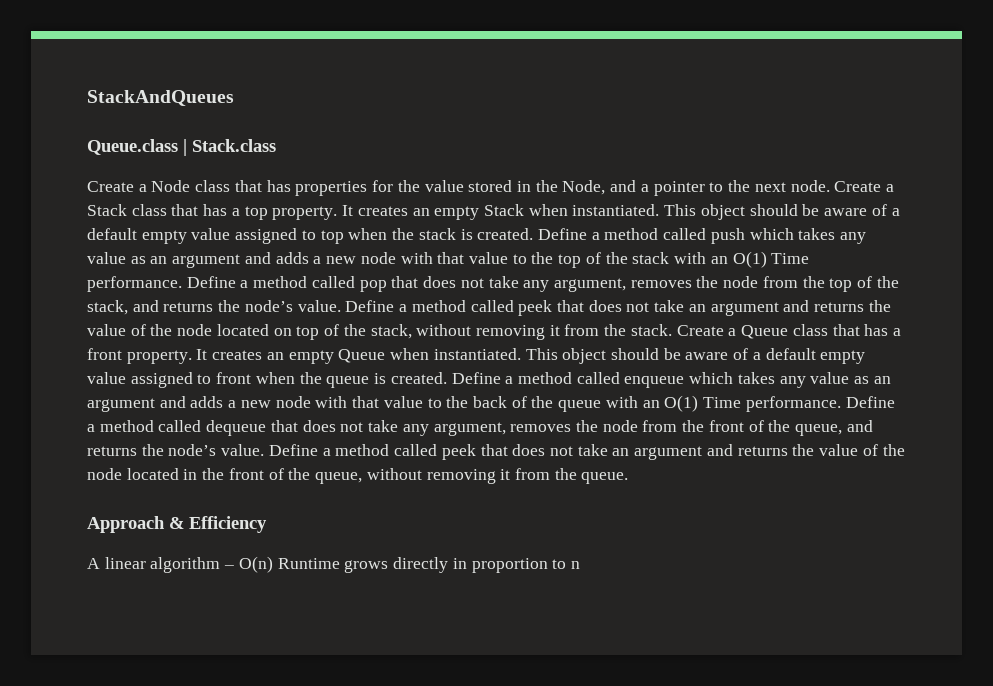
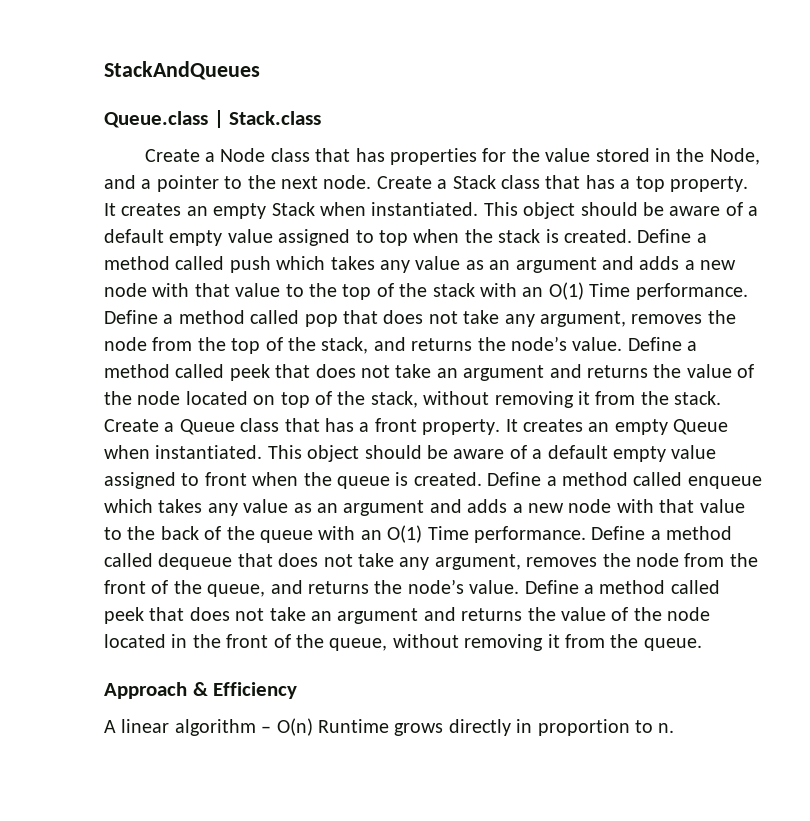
- A linear algorithm – O(n) Runtime grows directly in proportion to n
+ A linear algorithm – O(n) Runtime grows directly in proportion to n.

